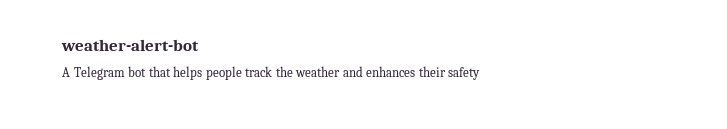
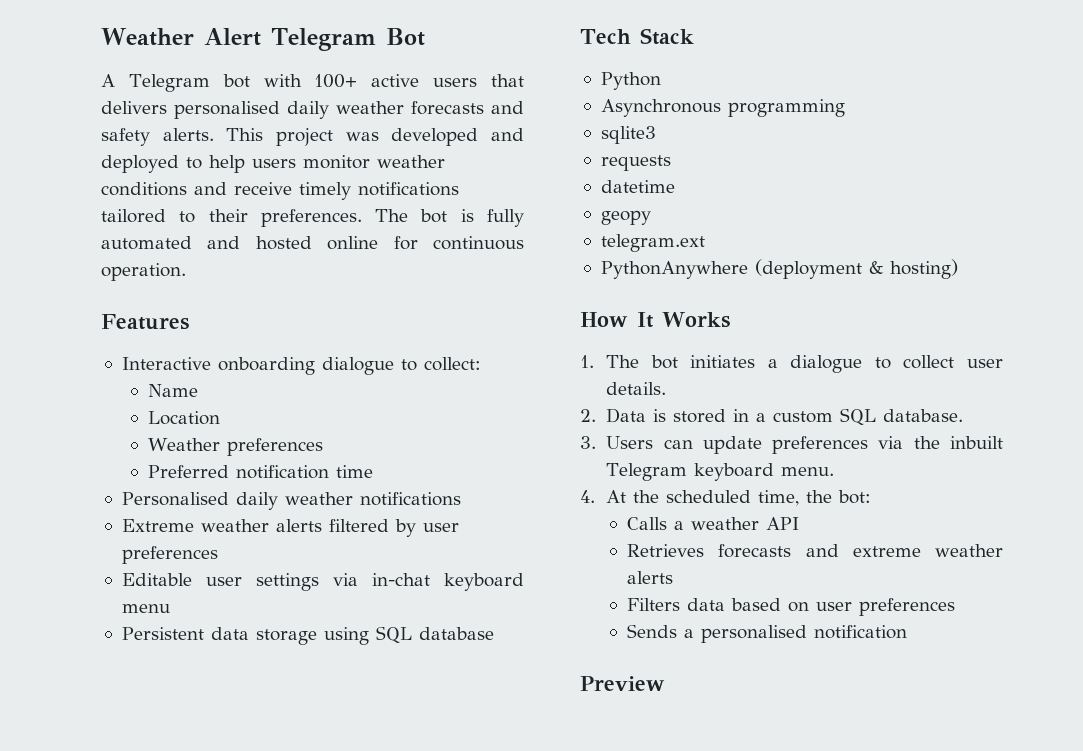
- weather-alert-bot
+ Weather Alert Telegram Bot
- A Telegram bot that helps people track the weather and enhances their safety
+ A Telegram bot with 100+ active users that delivers personalised daily weather forecasts and safety alerts. This project was developed and deployed to help users monitor weather conditions and receive timely notifications tailored to their preferences. The bot is fully automated and hosted online for continuous operation.
+ Features
+ Interactive onboarding dialogue to collect:
+ Name
+ Location
+ Weather preferences
+ Preferred notification time
+ Personalised daily weather notifications
+ Extreme weather alerts filtered by user preferences
+ Editable user settings via in-chat keyboard menu
+ Persistent data storage using SQL database
+ Tech Stack
+ Python
+ Asynchronous programming
+ sqlite3
+ requests
+ datetime
+ geopy
+ telegram.ext
+ PythonAnywhere (deployment & hosting)
+ How It Works
+ 1. The bot initiates a dialogue to collect user details.
+ 2. Data is stored in a custom SQL database.
+ 3. Users can update preferences via the inbuilt Telegram keyboard menu.
+ 4. At the scheduled time, the bot:
+ Calls a weather API
+ Retrieves forecasts and extreme weather alerts
+ Filters data based on user preferences
+ Sends a personalised notification
+ Preview

